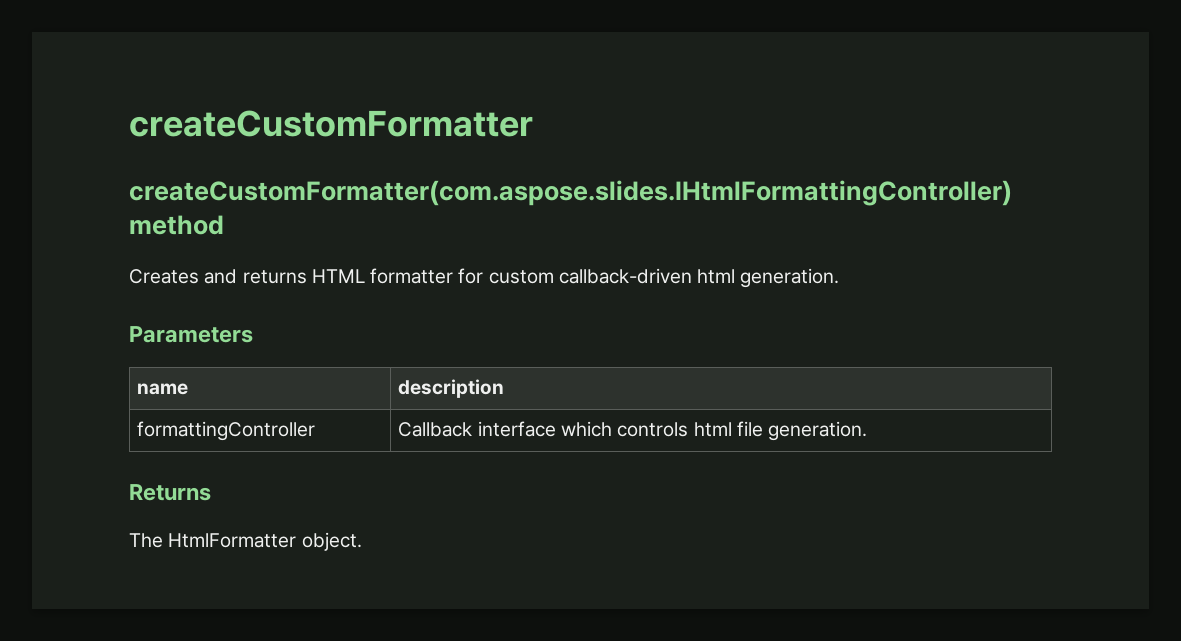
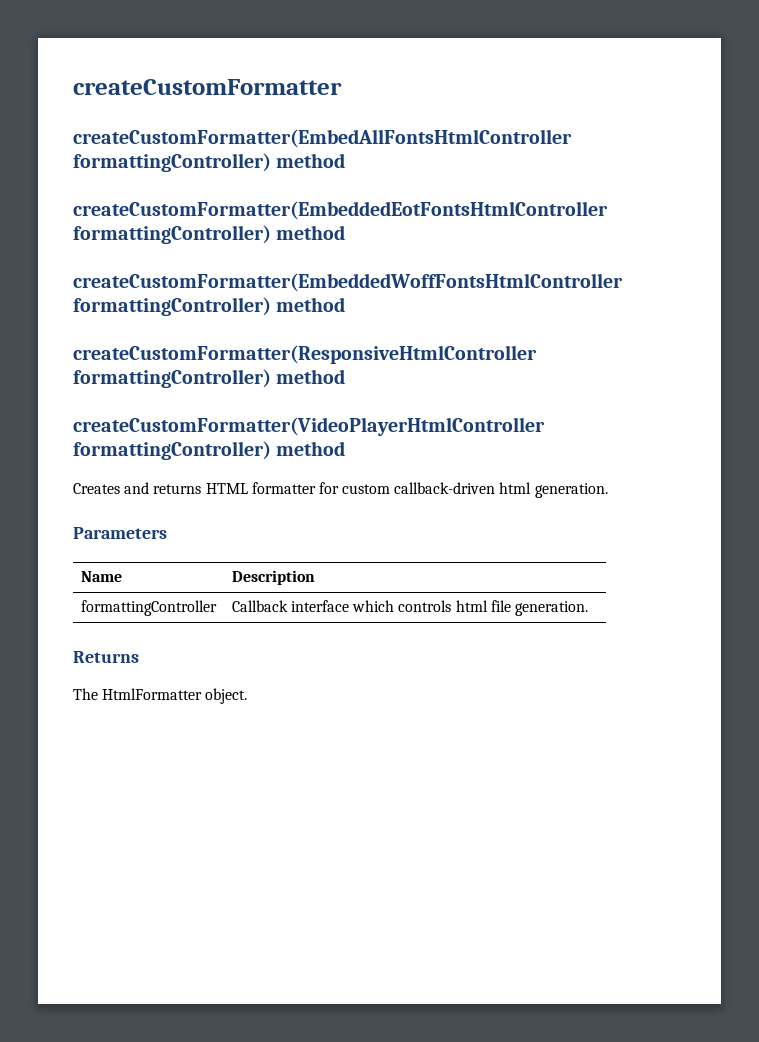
- createCustomFormatter(com.aspose.slides.IHtmlFormattingController) method
+ createCustomFormatter(EmbedAllFontsHtmlController formattingController) method
+ createCustomFormatter(EmbeddedEotFontsHtmlController formattingController) method
+ createCustomFormatter(EmbeddedWoffFontsHtmlController formattingController) method
+ createCustomFormatter(ResponsiveHtmlController formattingController) method
+ createCustomFormatter(VideoPlayerHtmlController formattingController) method
- name | description
+ Name | Description

